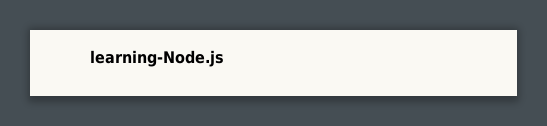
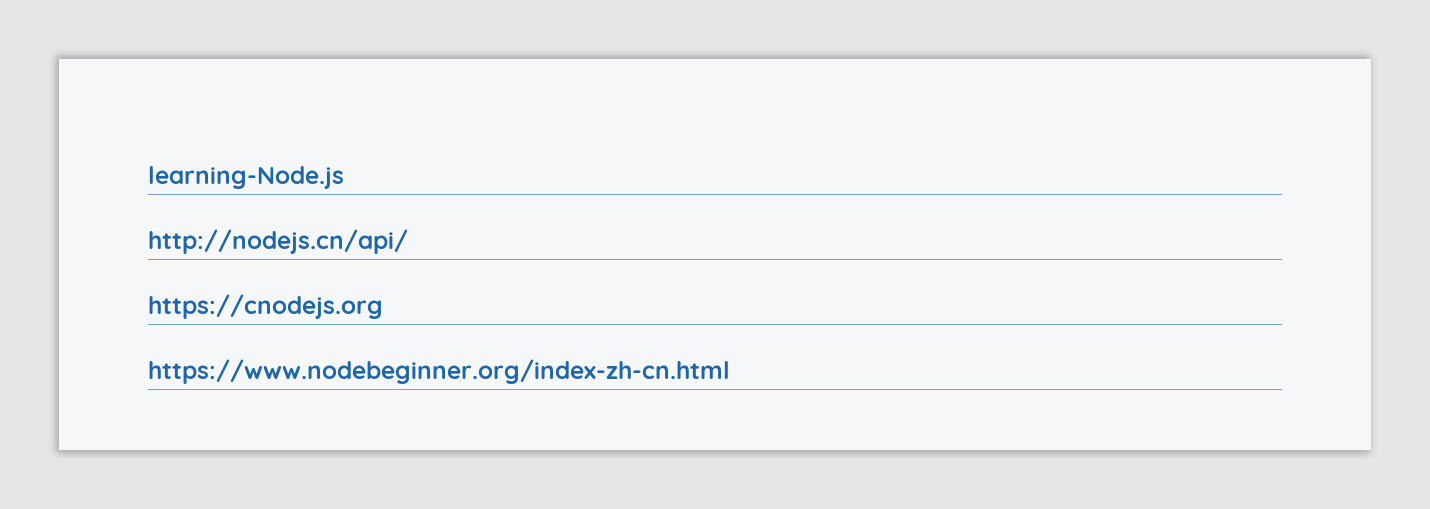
+ http://nodejs.cn/api/
+ https://cnodejs.org
+ https://www.nodebeginner.org/index-zh-cn.html

